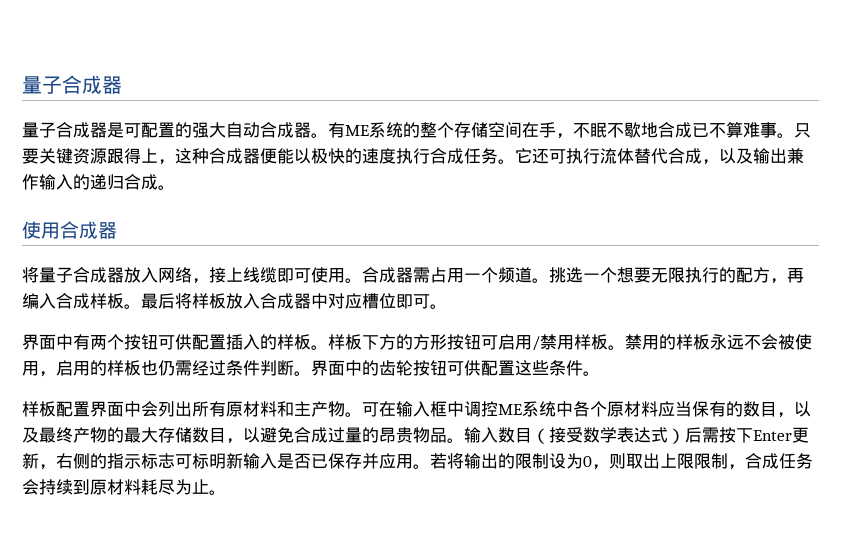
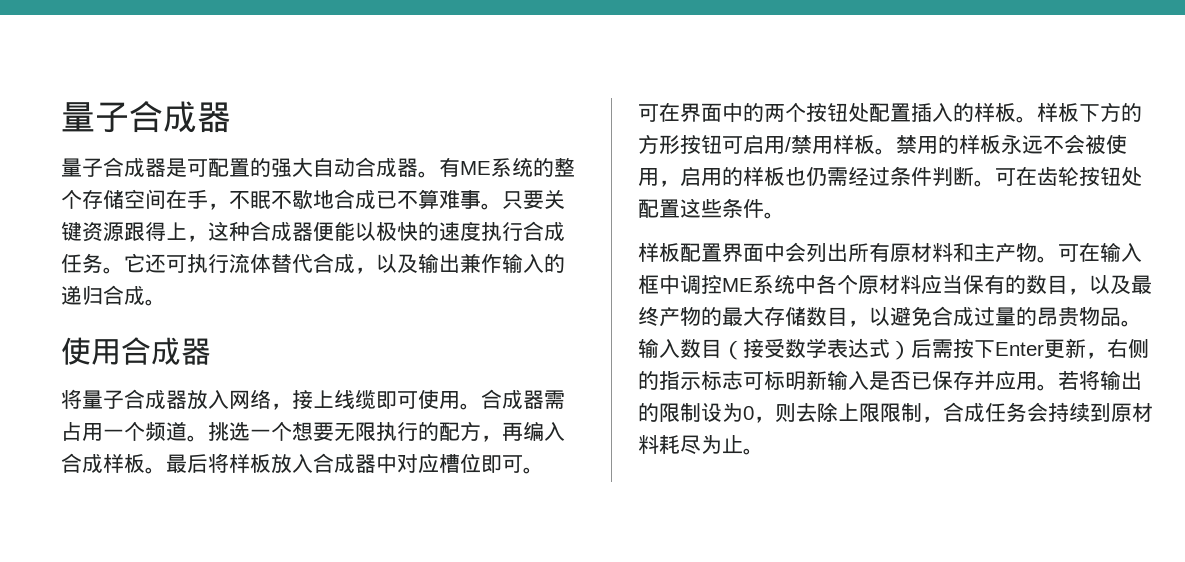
- 界面中有两个按钮可供配置插入的样板。
+ 可在界面中的两个按钮处配置插入的样板。
- 界面中的齿轮按钮可供配置这些条件。
+ 可在齿轮按钮处配置这些条件。
- 若将输出的限制设为0，则取出上限限制，合成任务会持续到原材料耗尽为止。
+ 若将输出的限制设为0，则去除上限限制，合成任务会持续到原材料耗尽为止。

